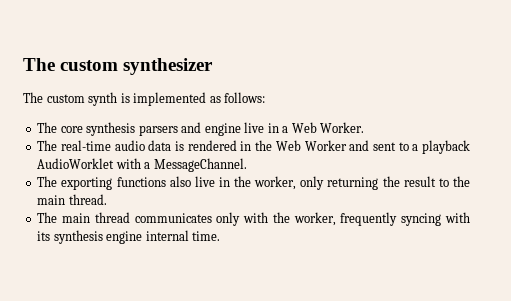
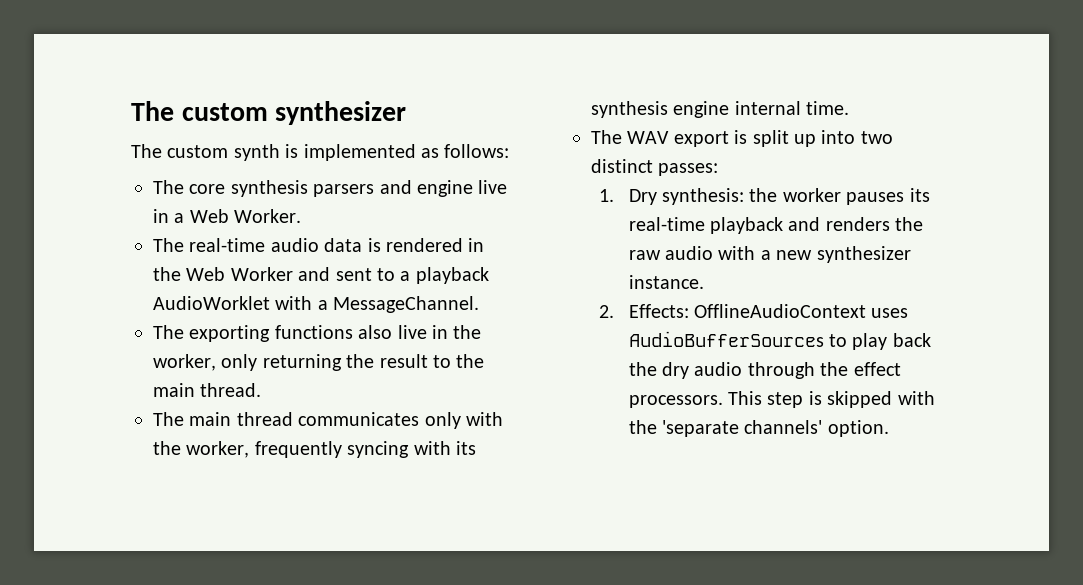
+ The WAV export is split up into two distinct passes:
+ 1. Dry synthesis: the worker pauses its real-time playback and renders the raw audio with a new synthesizer instance.
+ 2. Effects: OfflineAudioContext uses AudioBufferSources to play back the dry audio through the effect processors. This step is skipped with the 'separate channels' option.

